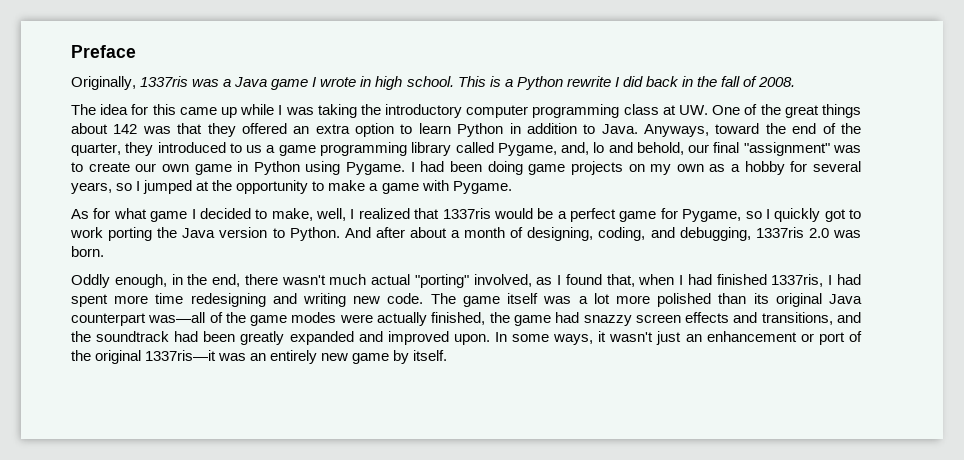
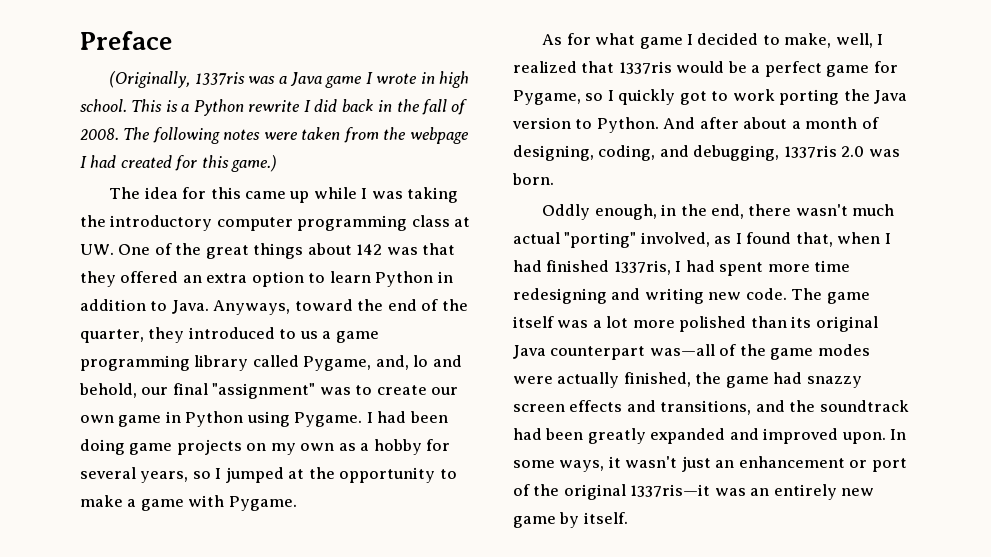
- Originally, 1337ris was a Java game I wrote in high school.
+ (Originally, 1337ris was a Java game I wrote in high school.
+ The following notes were taken from the webpage I had created for this game.)

